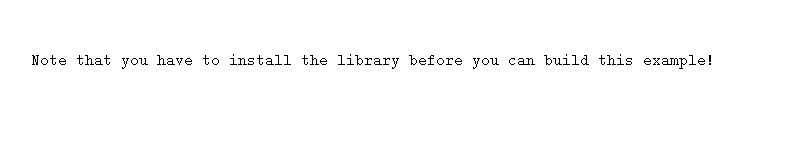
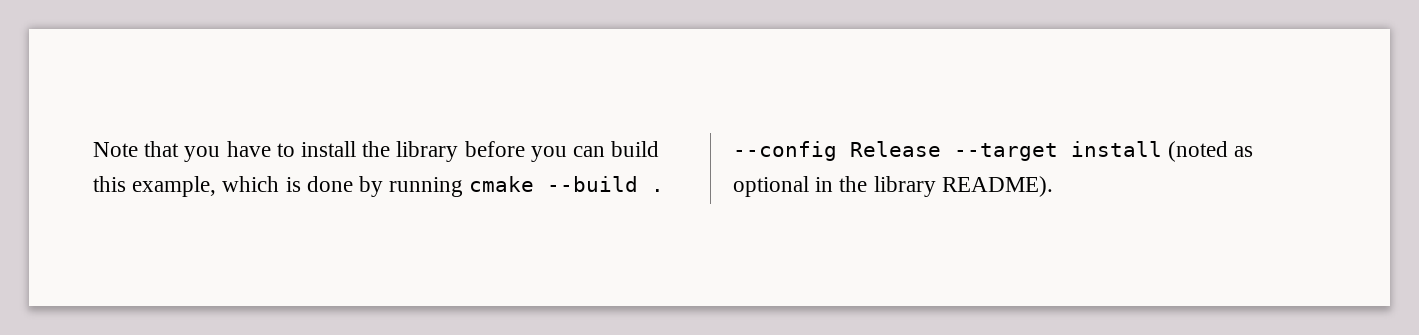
- Note that you have to install the library before you can build this example!
+ Note that you have to install the library before you can build this example, which is done by running cmake --build . --config Release --target install (noted as optional in the library README).

